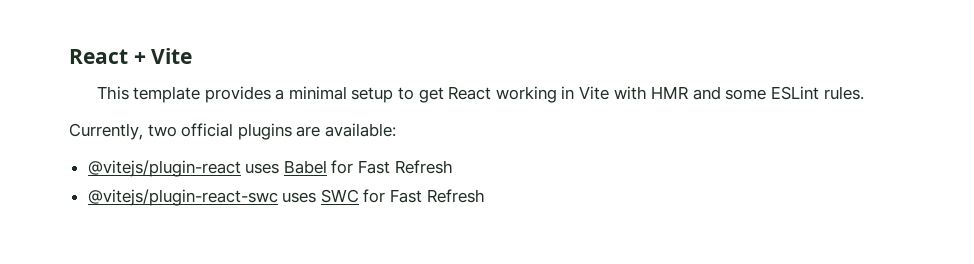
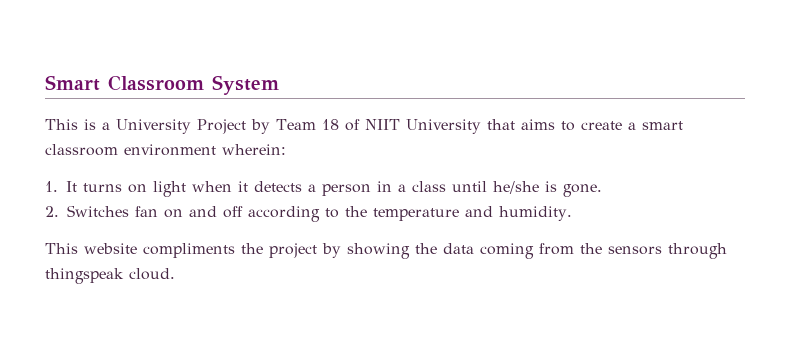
- React + Vite
- This template provides a minimal setup to get React working in Vite with HMR and some ESLint rules.
- Currently, two official plugins are available:
- @vitejs/plugin-react uses Babel for Fast Refresh
- @vitejs/plugin-react-swc uses SWC for Fast Refresh
+ Smart Classroom System
+ This is a University Project by Team 18 of NIIT University that aims to create a smart classroom environment wherein:
+ 1. It turns on light when it detects a person in a class until he/she is gone.
+ 2. Switches fan on and off according to the temperature and humidity.
+ This website compliments the project by showing the data coming from the sensors through thingspeak cloud.

